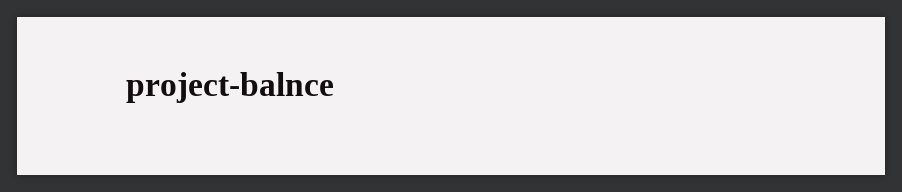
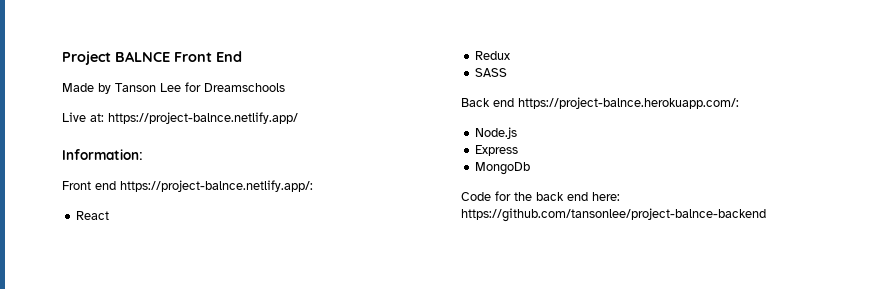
- project-balnce
+ Project BALNCE Front End
+ Made by Tanson Lee for Dreamschools
+ Live at: https://project-balnce.netlify.app/
+ Information:
+ Front end https://project-balnce.netlify.app/:
+ React
+ Redux
+ SASS
+ Back end https://project-balnce.herokuapp.com/:
+ Node.js
+ Express
+ MongoDb
+ Code for the back end here: https://github.com/tansonlee/project-balnce-backend

